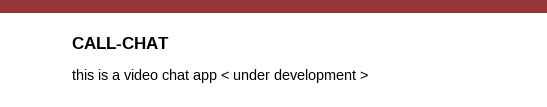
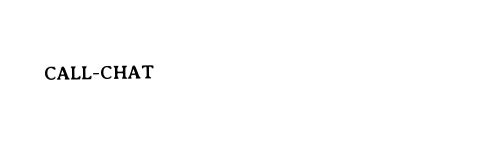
- this is a video chat app < under development >

